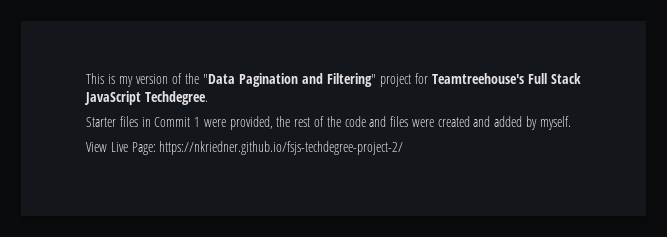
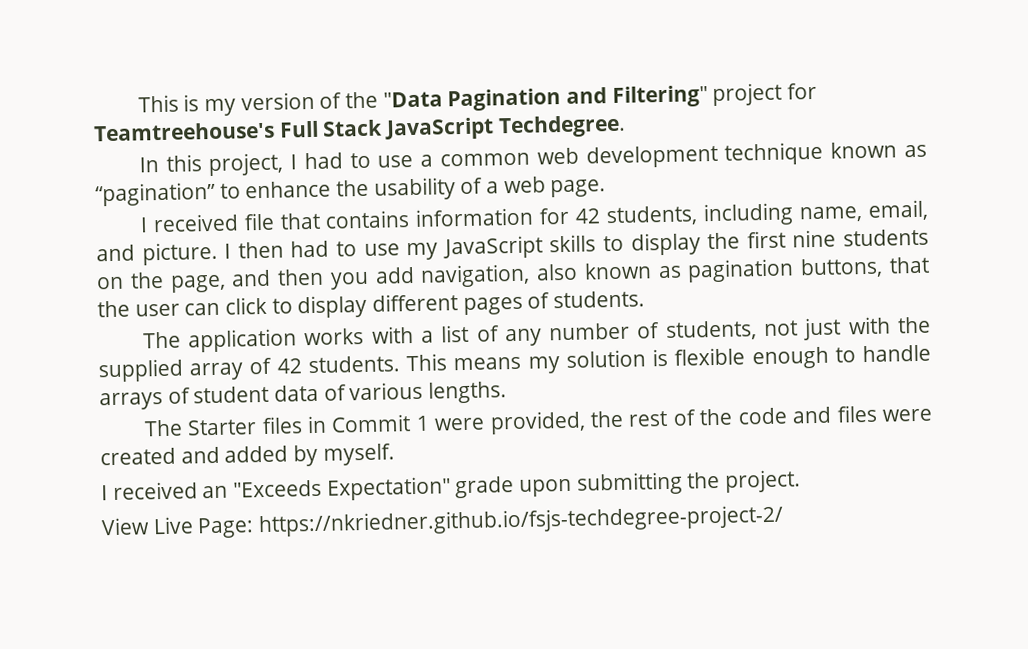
- Starter files in Commit 1 were provided, the rest of the code and files were created and added by myself.
+ In this project, I had to use a common web development technique known as “pagination” to enhance the usability of a web page.
+ I received file that contains information for 42 students, including name, email, and picture. I then had to use my JavaScript skills to display the first nine students on the page, and then you add navigation, also known as pagination buttons, that the user can click to display different pages of students.
+ The application works with a list of any number of students, not just with the supplied array of 42 students. This means my solution is flexible enough to handle arrays of student data of various lengths.
+ The Starter files in Commit 1 were provided, the rest of the code and files were created and added by myself.
+ I received an "Exceeds Expectation" grade upon submitting the project.

